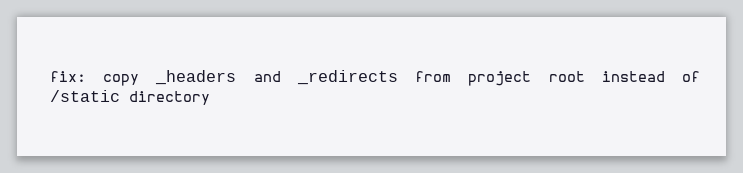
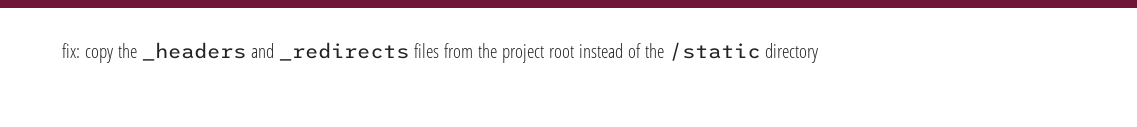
- fix: copy _headers and _redirects from project root instead of /static directory
+ fix: copy the _headers and _redirects files from the project root instead of the /static directory

